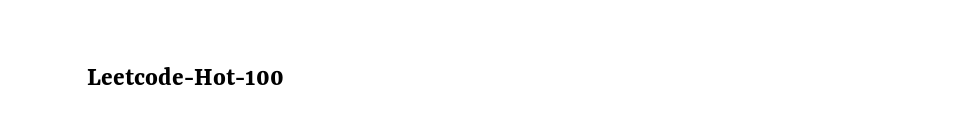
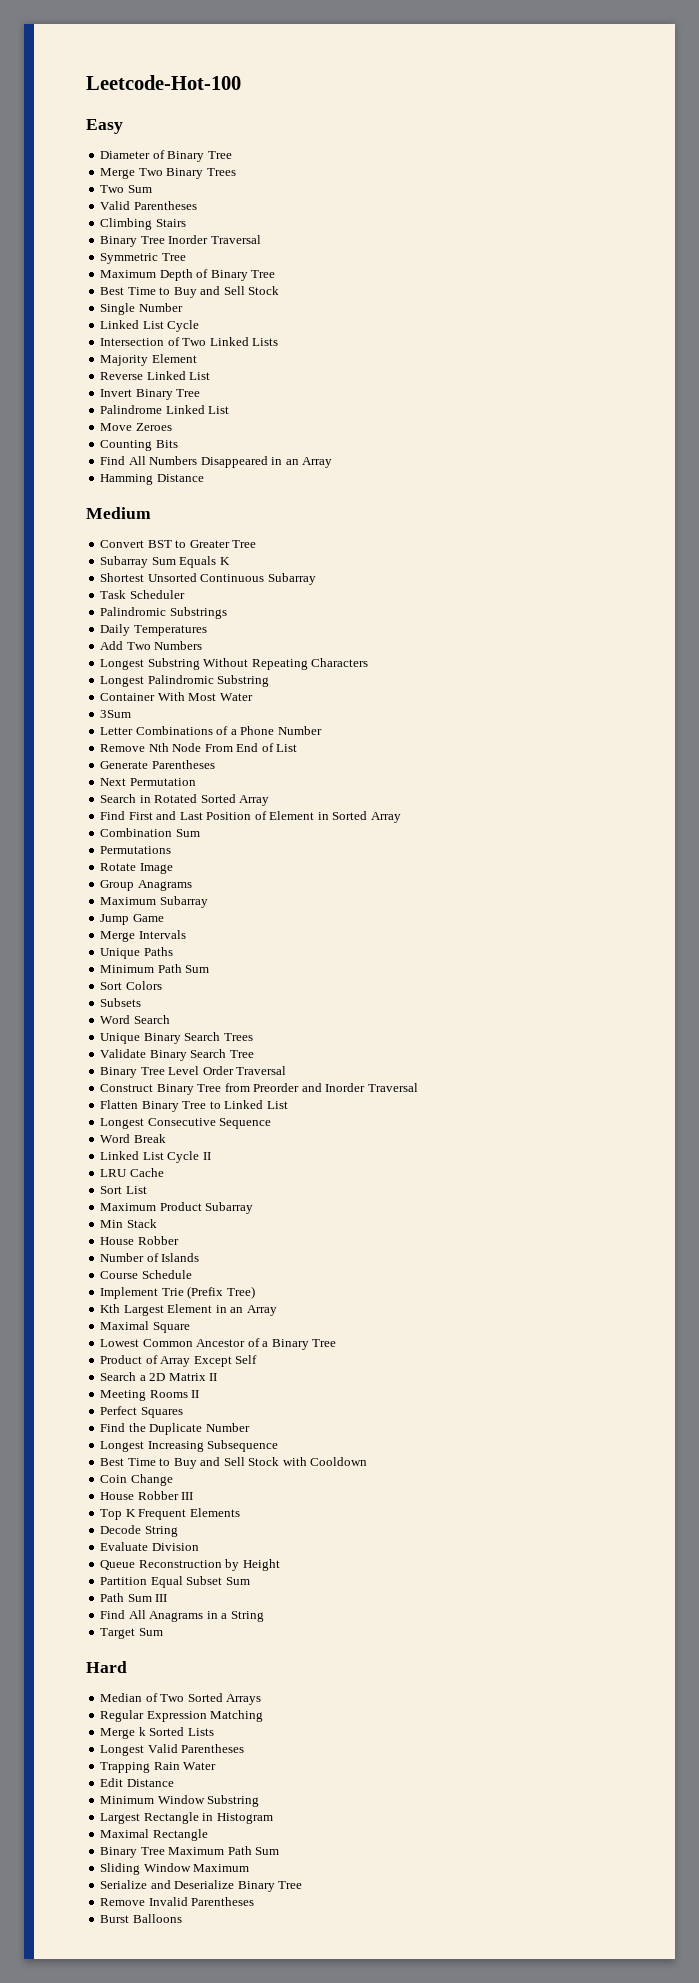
+ Easy
+ Diameter of Binary Tree
+ Merge Two Binary Trees
+ Two Sum
+ Valid Parentheses
+ Climbing Stairs
+ Binary Tree Inorder Traversal
+ Symmetric Tree
+ Maximum Depth of Binary Tree
+ Best Time to Buy and Sell Stock
+ Single Number
+ Linked List Cycle
+ Intersection of Two Linked Lists
+ Majority Element
+ Reverse Linked List
+ Invert Binary Tree
+ Palindrome Linked List
+ Move Zeroes
+ Counting Bits
+ Find All Numbers Disappeared in an Array
+ Hamming Distance
+ Medium
+ Convert BST to Greater Tree
+ Subarray Sum Equals K
+ Shortest Unsorted Continuous Subarray
+ Task Scheduler
+ Palindromic Substrings
+ Daily Temperatures
+ Add Two Numbers
+ Longest Substring Without Repeating Characters
+ Longest Palindromic Substring
+ Container With Most Water
+ 3Sum
+ Letter Combinations of a Phone Number
+ Remove Nth Node From End of List
+ Generate Parentheses
+ Next Permutation
+ Search in Rotated Sorted Array
+ Find First and Last Position of Element in Sorted Array
+ Combination Sum
+ Permutations
+ Rotate Image
+ Group Anagrams
+ Maximum Subarray
+ Jump Game
+ Merge Intervals
+ Unique Paths
+ Minimum Path Sum
+ Sort Colors
+ Subsets
+ Word Search
+ Unique Binary Search Trees
+ Validate Binary Search Tree
+ Binary Tree Level Order Traversal
+ Construct Binary Tree from Preorder and Inorder Traversal
+ Flatten Binary Tree to Linked List
+ Longest Consecutive Sequence
+ Word Break
+ Linked List Cycle II
+ LRU Cache
+ Sort List
+ Maximum Product Subarray
+ Min Stack
+ House Robber
+ Number of Islands
+ Course Schedule
+ Implement Trie (Prefix Tree)
+ Kth Largest Element in an Array
+ Maximal Square
+ Lowest Common Ancestor of a Binary Tree
+ Product of Array Except Self
+ Search a 2D Matrix II
+ Meeting Rooms II
+ Perfect Squares
+ Find the Duplicate Number
+ Longest Increasing Subsequence
+ Best Time to Buy and Sell Stock with Cooldown
+ Coin Change
+ House Robber III
+ Top K Frequent Elements
+ Decode String
+ Evaluate Division
+ Queue Reconstruction by Height
+ Partition Equal Subset Sum
+ Path Sum III
+ Find All Anagrams in a String
+ Target Sum
+ Hard
+ Median of Two Sorted Arrays
+ Regular Expression Matching
+ Merge k Sorted Lists
+ Longest Valid Parentheses
+ Trapping Rain Water
+ Edit Distance
+ Minimum Window Substring
+ Largest Rectangle in Histogram
+ Maximal Rectangle
+ Binary Tree Maximum Path Sum
+ Sliding Window Maximum
+ Serialize and Deserialize Binary Tree
+ Remove Invalid Parentheses
+ Burst Balloons

